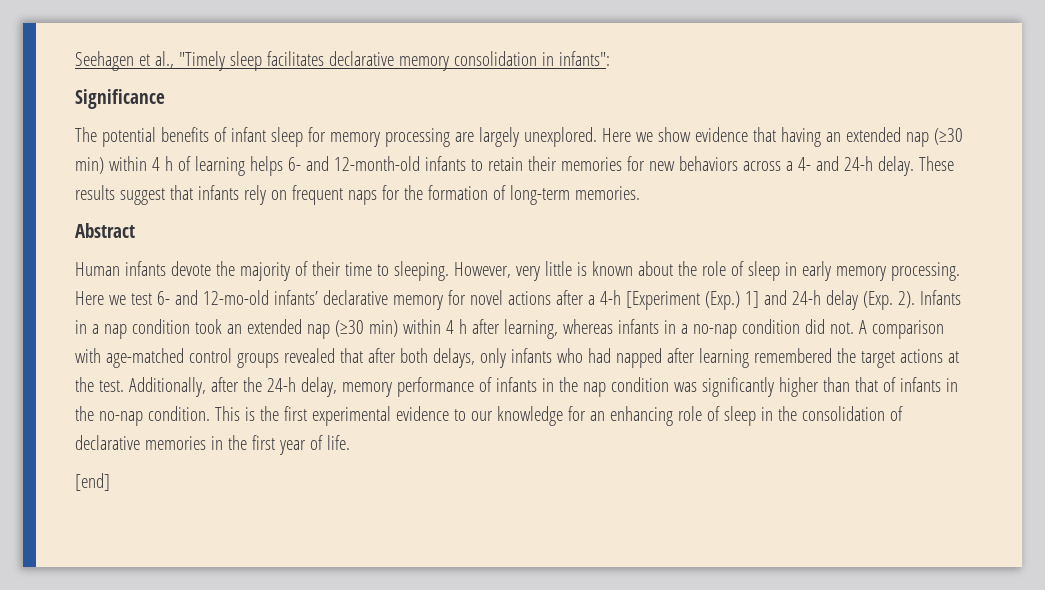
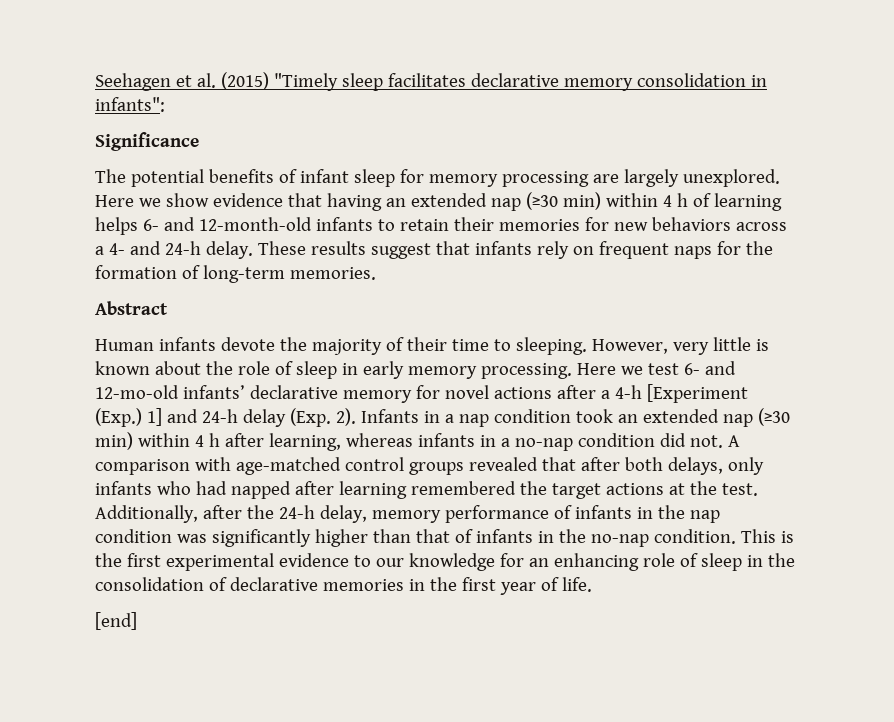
- Seehagen et al., "Timely sleep facilitates declarative memory consolidation in infants":
+ Seehagen et al. (2015) "Timely sleep facilitates declarative memory consolidation in infants":

